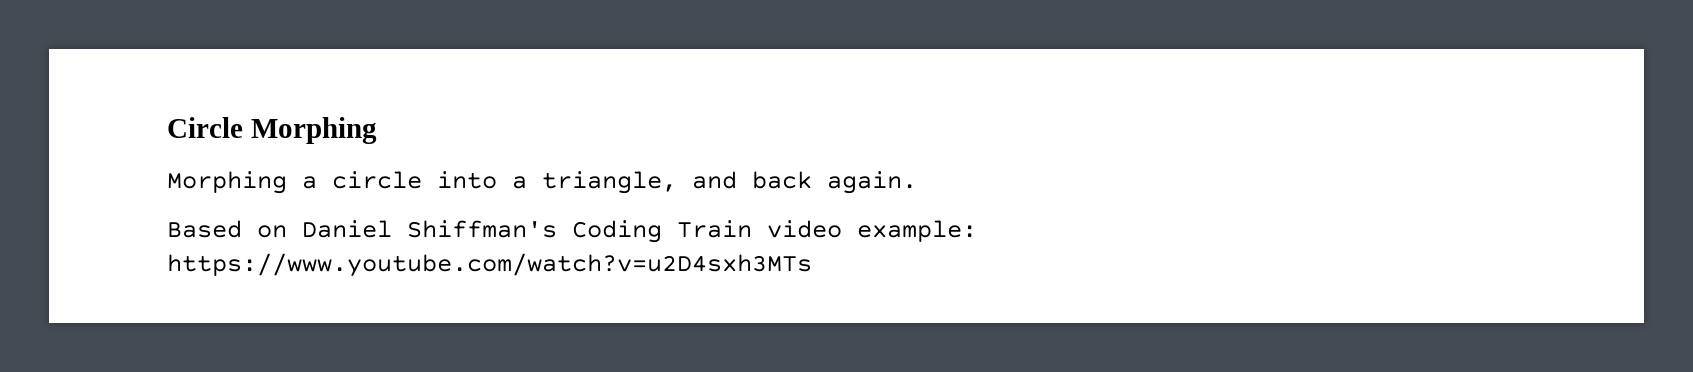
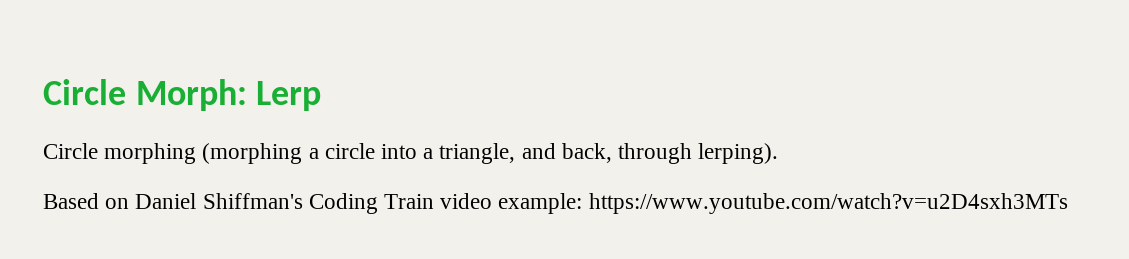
- Circle Morphing
- Morphing a circle into a triangle, and back again.
+ Circle Morph: Lerp
+ Circle morphing (morphing a circle into a triangle, and back, through lerping).

